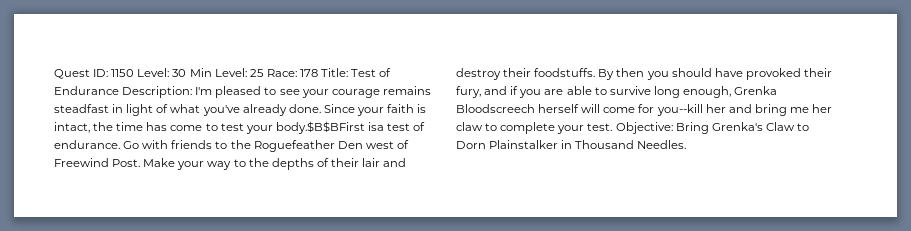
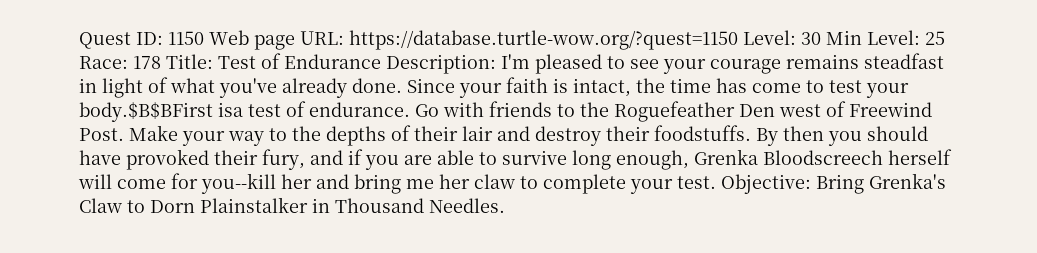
- Quest ID: 1150 Level: 30 Min Level: 25 Race: 178 Title: Test of Endurance Description: I'm pleased to see your courage remains steadfast in light of what you've already done.
+ Quest ID: 1150 Web page URL: https://database.turtle-wow.org/?quest=1150 Level: 30 Min Level: 25 Race: 178 Title: Test of Endurance Description: I'm pleased to see your courage remains steadfast in light of what you've already done.

